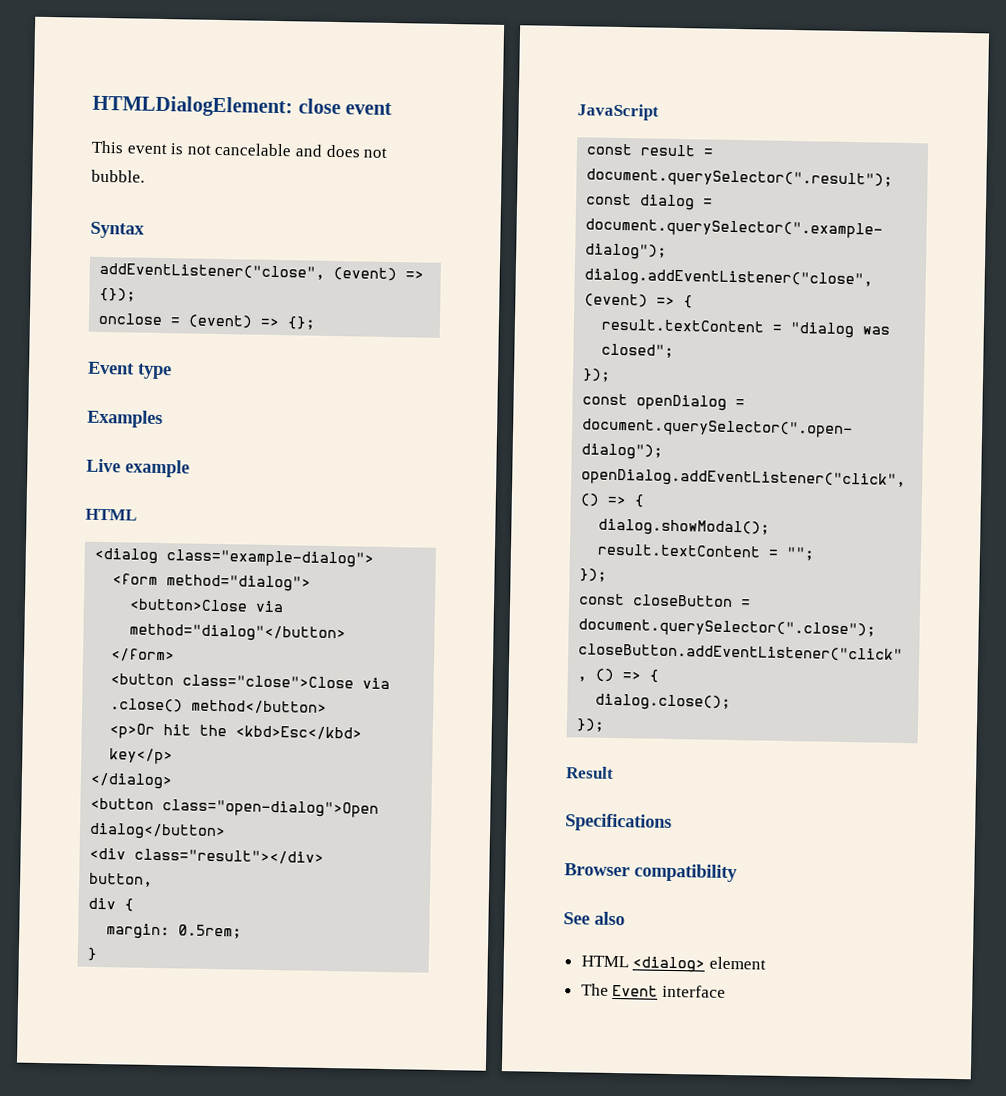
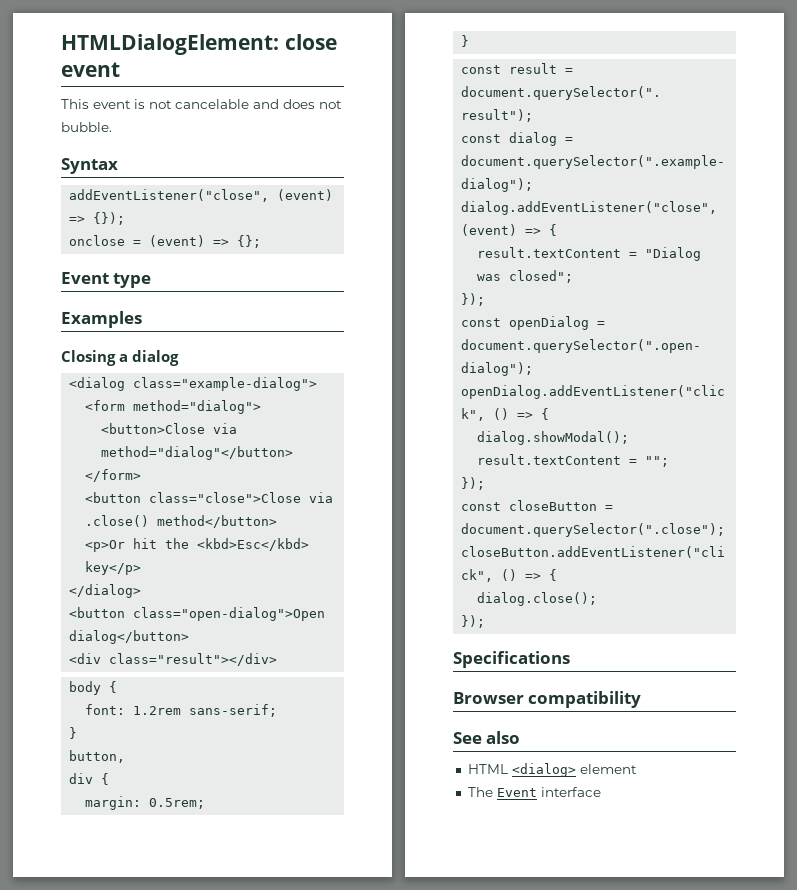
- Live example
- HTML
+ Closing a dialog
+ body {
+ font: 1.2rem sans-serif;
+ }
- JavaScript
- result.textContent = "dialog was closed";
+ result.textContent = "Dialog was closed";
- Result

